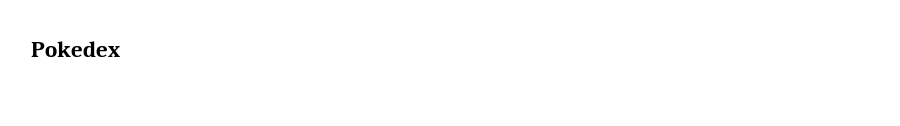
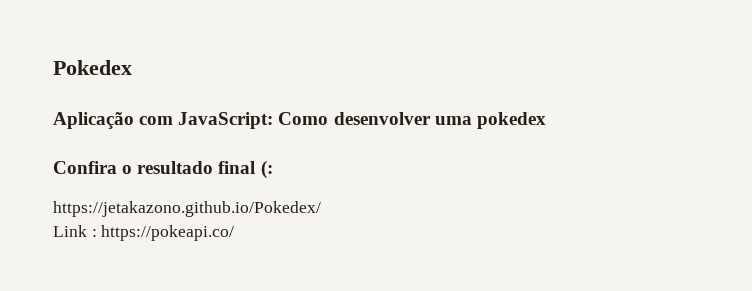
+ Aplicação com JavaScript: Como desenvolver uma pokedex
+ Confira o resultado final (:
+ https://jetakazono.github.io/Pokedex/
+ Link : https://pokeapi.co/

